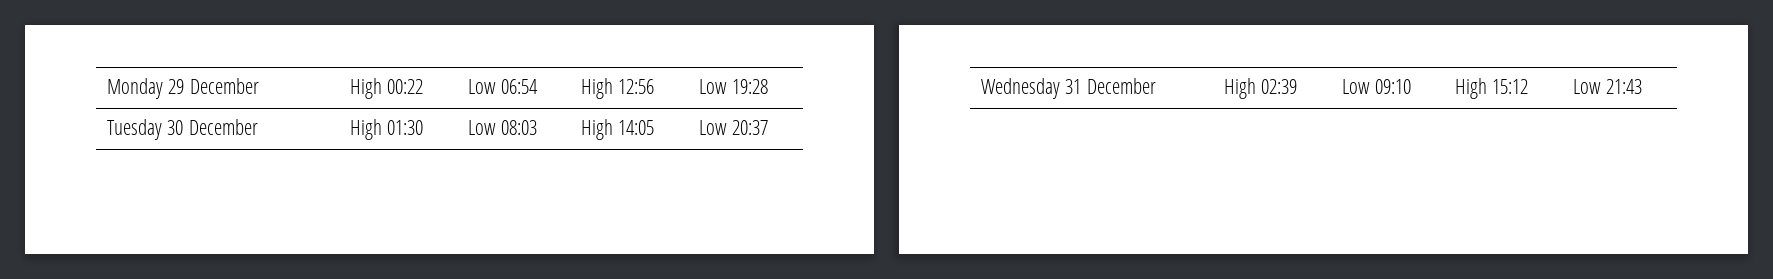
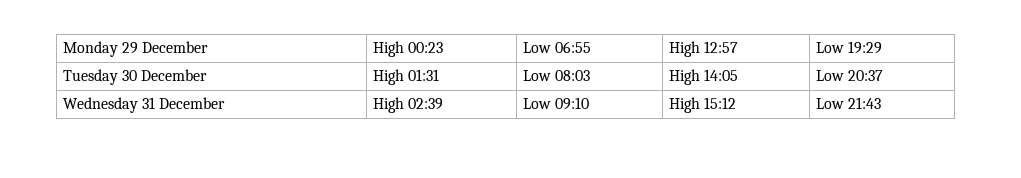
- Monday 29 December | High 00:22 | Low 06:54 | High 12:56 | Low 19:28
+ Monday 29 December | High 00:23 | Low 06:55 | High 12:57 | Low 19:29
- Tuesday 30 December | High 01:30 | Low 08:03 | High 14:05 | Low 20:37
+ Tuesday 30 December | High 01:31 | Low 08:03 | High 14:05 | Low 20:37

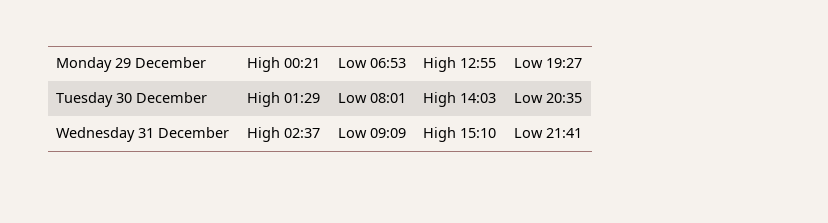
- Monday 29 December | High 00:23 | Low 06:55 | High 12:57 | Low 19:29
+ Monday 29 December | High 00:21 | Low 06:53 | High 12:55 | Low 19:27
- Tuesday 30 December | High 01:31 | Low 08:03 | High 14:05 | Low 20:37
+ Tuesday 30 December | High 01:29 | Low 08:01 | High 14:03 | Low 20:35
- Wednesday 31 December | High 02:39 | Low 09:10 | High 15:12 | Low 21:43
+ Wednesday 31 December | High 02:37 | Low 09:09 | High 15:10 | Low 21:41

